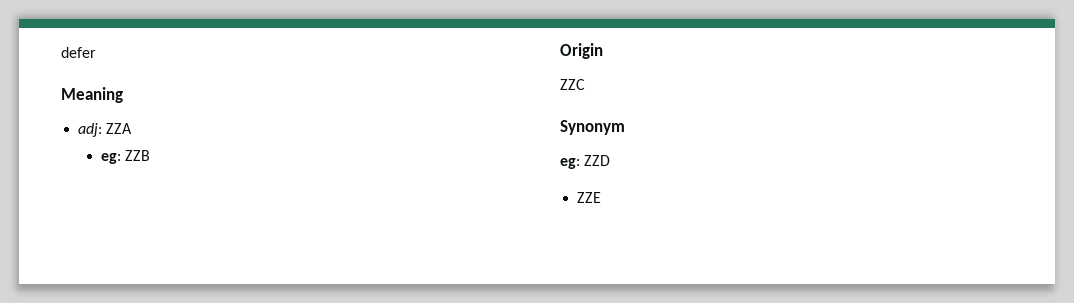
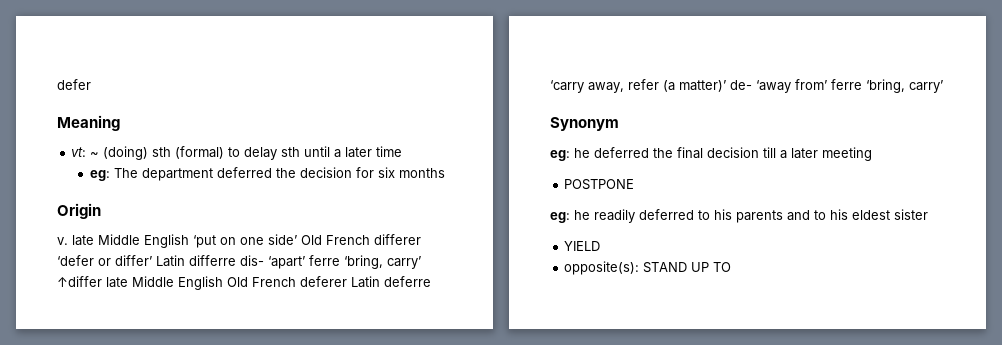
- adj: ZZA
- eg: ZZB
+ vt: ~ (doing) sth (formal) to delay sth until a later time
+ eg: The department deferred the decision for six months
  Origin
- ZZC
+ v. late Middle English ‘put on one side’ Old French differer ‘defer or differ’ Latin differre dis- ‘apart’ ferre ‘bring, carry’ ↑differ late Middle English Old French deferer Latin deferre ‘carry away, refer (a matter)’ de- ‘away from’ ferre ‘bring, carry’
  Synonym
- eg: ZZD
- ZZE
+ eg: he deferred the final decision till a later meeting
+ POSTPONE
+ eg: he readily deferred to his parents and to his eldest sister
+ YIELD
+ opposite(s): STAND UP TO

